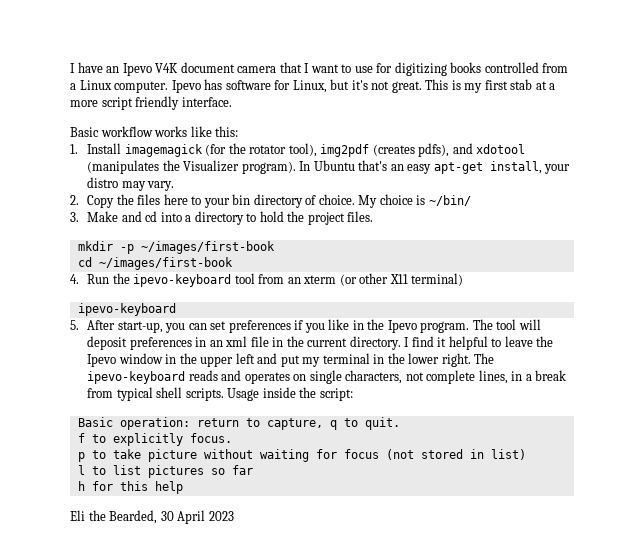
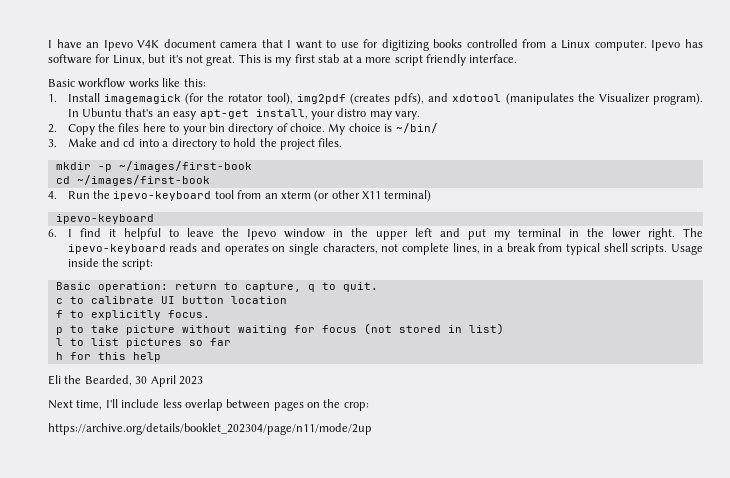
- 5. After start-up, you can set preferences if you like in the Ipevo program. The tool will deposit preferences in an xml file in the current directory. I find it helpful to leave the Ipevo window in the upper left and put my terminal in the lower right.
+ 6. I find it helpful to leave the Ipevo window in the upper left and put my terminal in the lower right.
+ c to calibrate UI button location
+ Next time, I'll include less overlap between pages on the crop:
+ https://archive.org/details/booklet_202304/page/n11/mode/2up

